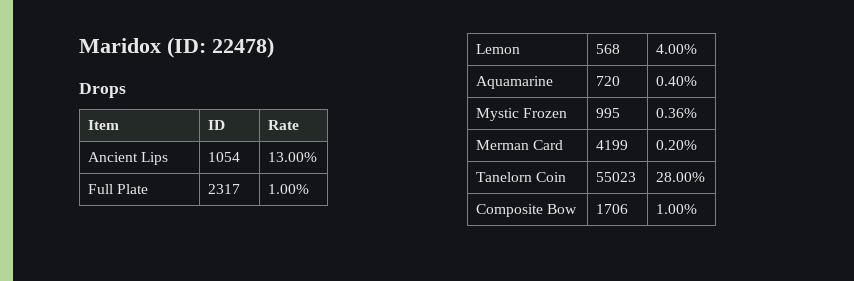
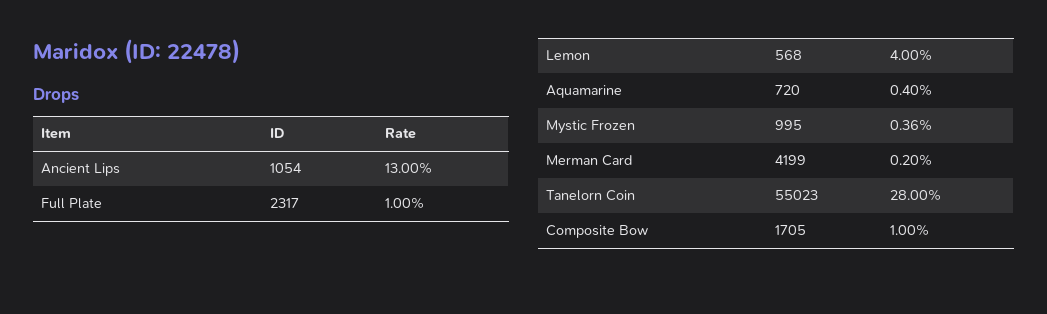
- Composite Bow | 1706 | 1.00%
+ Composite Bow | 1705 | 1.00%

